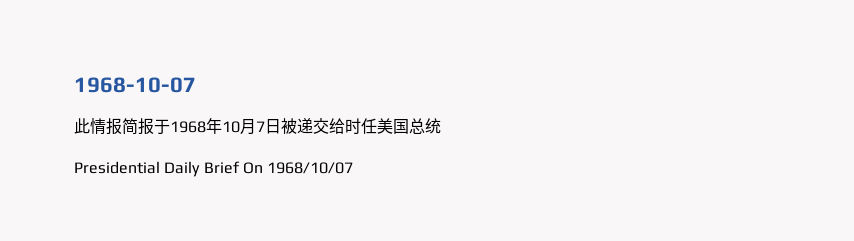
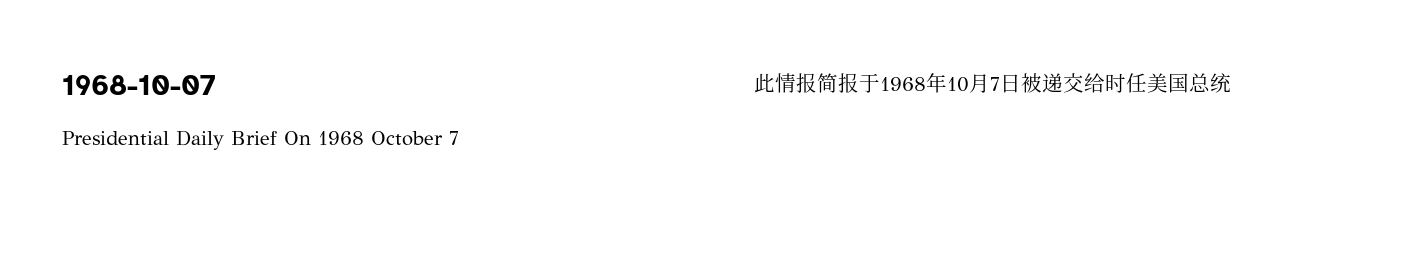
+ Presidential Daily Brief On 1968 October 7
- Presidential Daily Brief On 1968/10/07

